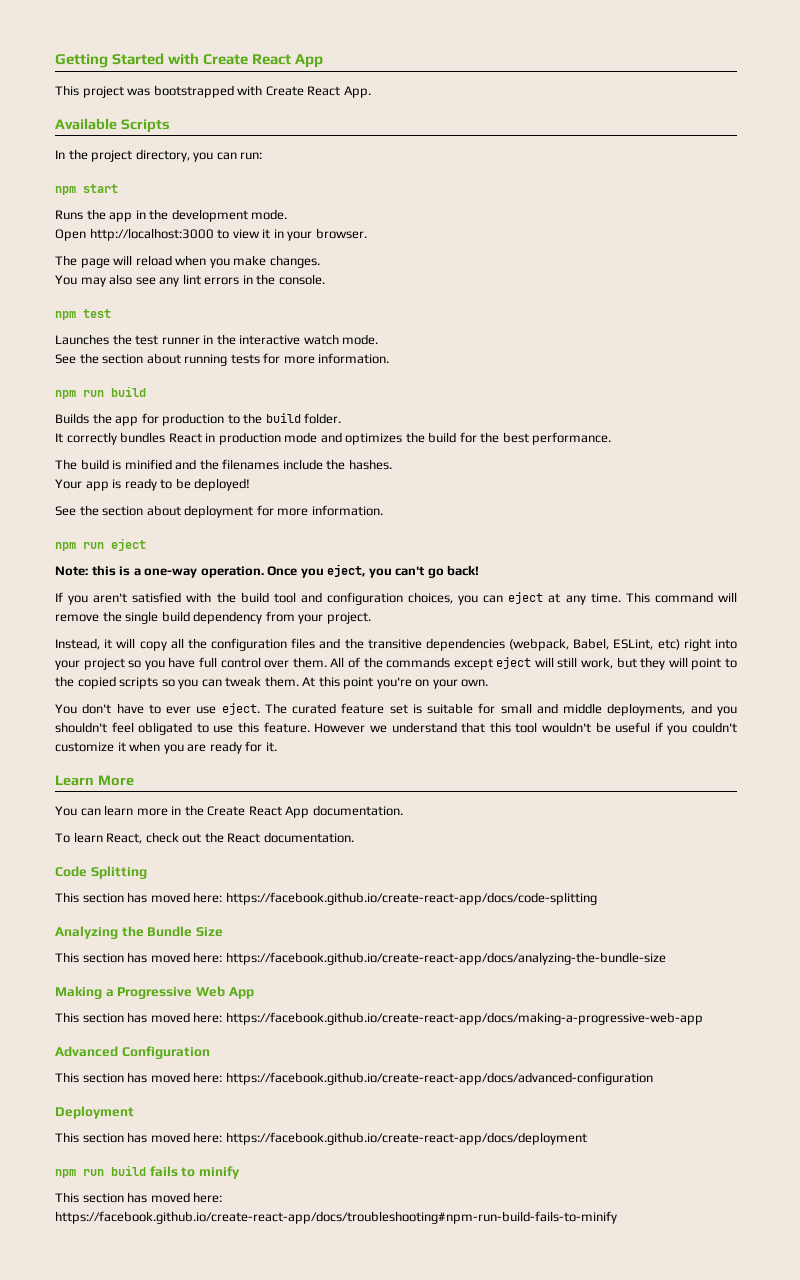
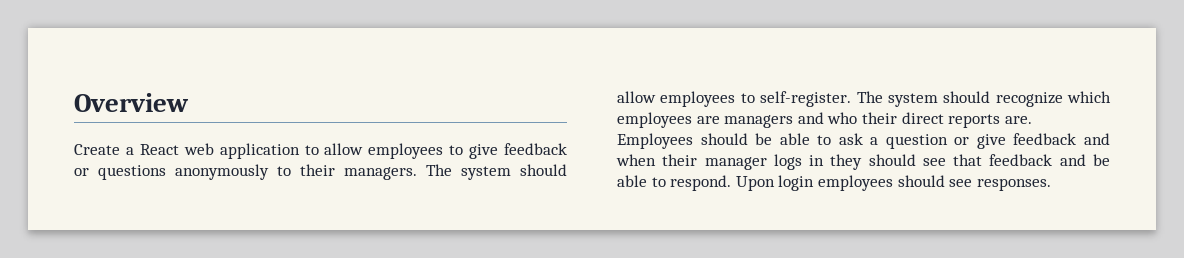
- Getting Started with Create React App
- This project was bootstrapped with Create React App.
- Available Scripts
- In the project directory, you can run:
- npm start
- Runs the app in the development mode.
- Open http://localhost:3000 to view it in your browser.
- The page will reload when you make changes.
- You may also see any lint errors in the console.
- npm test
- Launches the test runner in the interactive watch mode.
- See the section about running tests for more information.
- npm run build
- Builds the app for production to the build folder.
- It correctly bundles React in production mode and optimizes the build for the best performance.
- The build is minified and the filenames include the hashes.
- Your app is ready to be deployed!
- See the section about deployment for more information.
- npm run eject
- Note: this is a one-way operation. Once you eject, you can't go back!
- If you aren't satisfied with the build tool and configuration choices, you can eject at any time. This command will remove the single build dependency from your project.
- Instead, it will copy all the configuration files and the transitive dependencies (webpack, Babel, ESLint, etc) right into your project so you have full control over them. All of the commands except eject will still work, but they will point to the copied scripts so you can tweak them. At this point you're on your own.
- You don't have to ever use eject. The curated feature set is suitable for small and middle deployments, and you shouldn't feel obligated to use this feature. However we understand that this tool wouldn't be useful if you couldn't customize it when you are ready for it.
- Learn More
- You can learn more in the Create React App documentation.
- To learn React, check out the React documentation.
- Code Splitting
- This section has moved here: https://facebook.github.io/create-react-app/docs/code-splitting
- Analyzing the Bundle Size
- This section has moved here: https://facebook.github.io/create-react-app/docs/analyzing-the-bundle-size
- Making a Progressive Web App
- This section has moved here: https://facebook.github.io/create-react-app/docs/making-a-progressive-web-app
- Advanced Configuration
- This section has moved here: https://facebook.github.io/create-react-app/docs/advanced-configuration
- Deployment
- This section has moved here: https://facebook.github.io/create-react-app/docs/deployment
- npm run build fails to minify
- This section has moved here: https://facebook.github.io/create-react-app/docs/troubleshooting#npm-run-build-fails-to-minify
+ Overview
+ Create a React web application to allow employees to give feedback or questions anonymously to their managers. The system should allow employees to self-register. The system should recognize which employees are managers and who their direct reports are. Employees should be able to ask a question or give feedback and when their manager logs in they should see that feedback and be able to respond. Upon login employees should see responses.

